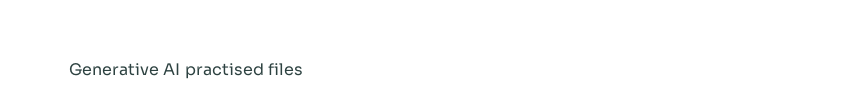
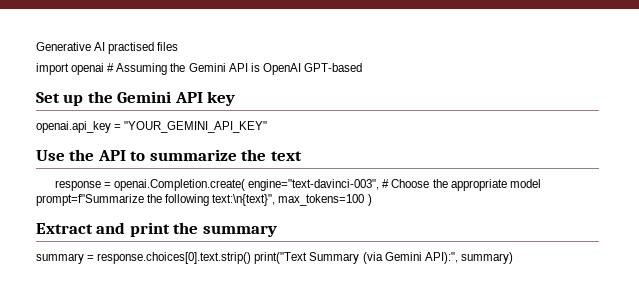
+ import openai # Assuming the Gemini API is OpenAI GPT-based
+ Set up the Gemini API key
+ openai.api_key = "YOUR_GEMINI_API_KEY"
+ Use the API to summarize the text
+ response = openai.Completion.create( engine="text-davinci-003", # Choose the appropriate model prompt=f"Summarize the following text:\n{text}", max_tokens=100 )
+ Extract and print the summary
+ summary = response.choices[0].text.strip() print("Text Summary (via Gemini API):", summary)

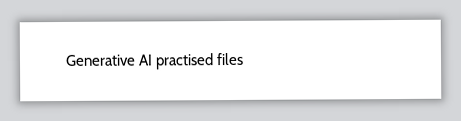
- import openai # Assuming the Gemini API is OpenAI GPT-based
- Set up the Gemini API key
- openai.api_key = "YOUR_GEMINI_API_KEY"
- Use the API to summarize the text
- response = openai.Completion.create( engine="text-davinci-003", # Choose the appropriate model prompt=f"Summarize the following text:\n{text}", max_tokens=100 )
- Extract and print the summary
- summary = response.choices[0].text.strip() print("Text Summary (via Gemini API):", summary)

